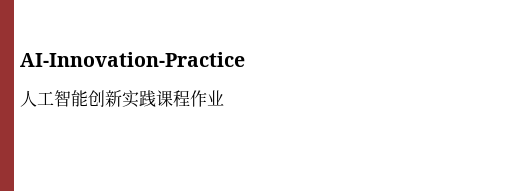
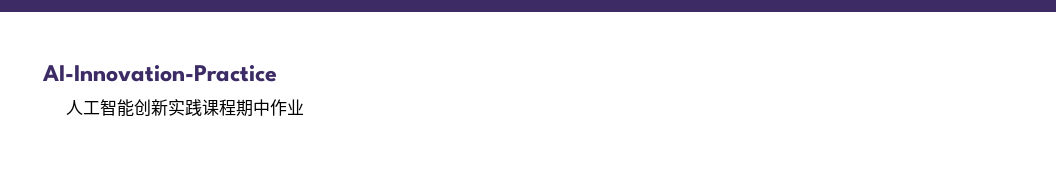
- 人工智能创新实践课程作业
+ 人工智能创新实践课程期中作业

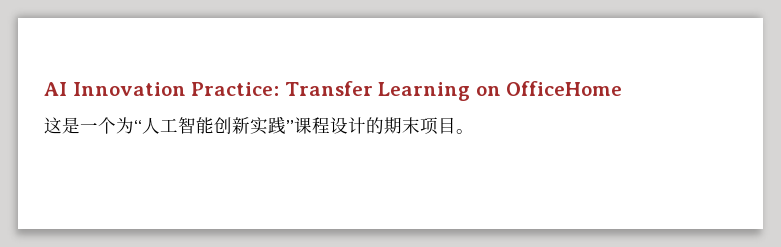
- AI-Innovation-Practice
- 人工智能创新实践课程期中作业
+ AI Innovation Practice: Transfer Learning on OfficeHome
+ 这是一个为“人工智能创新实践”课程设计的期末项目。

